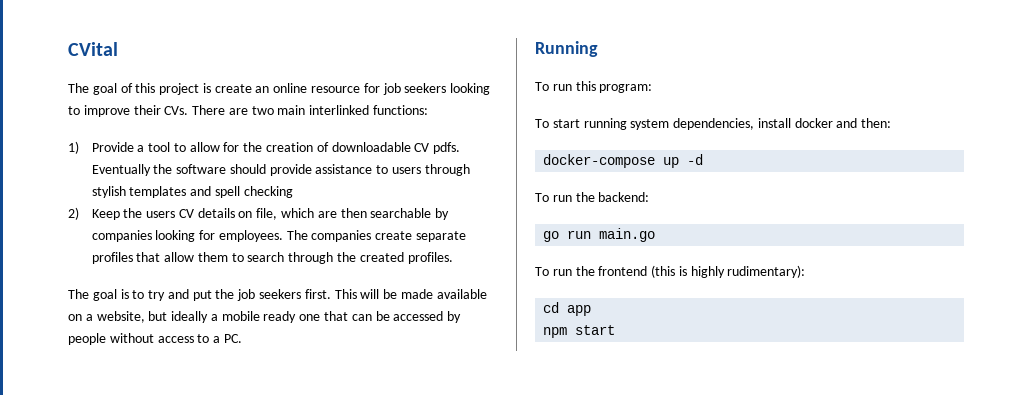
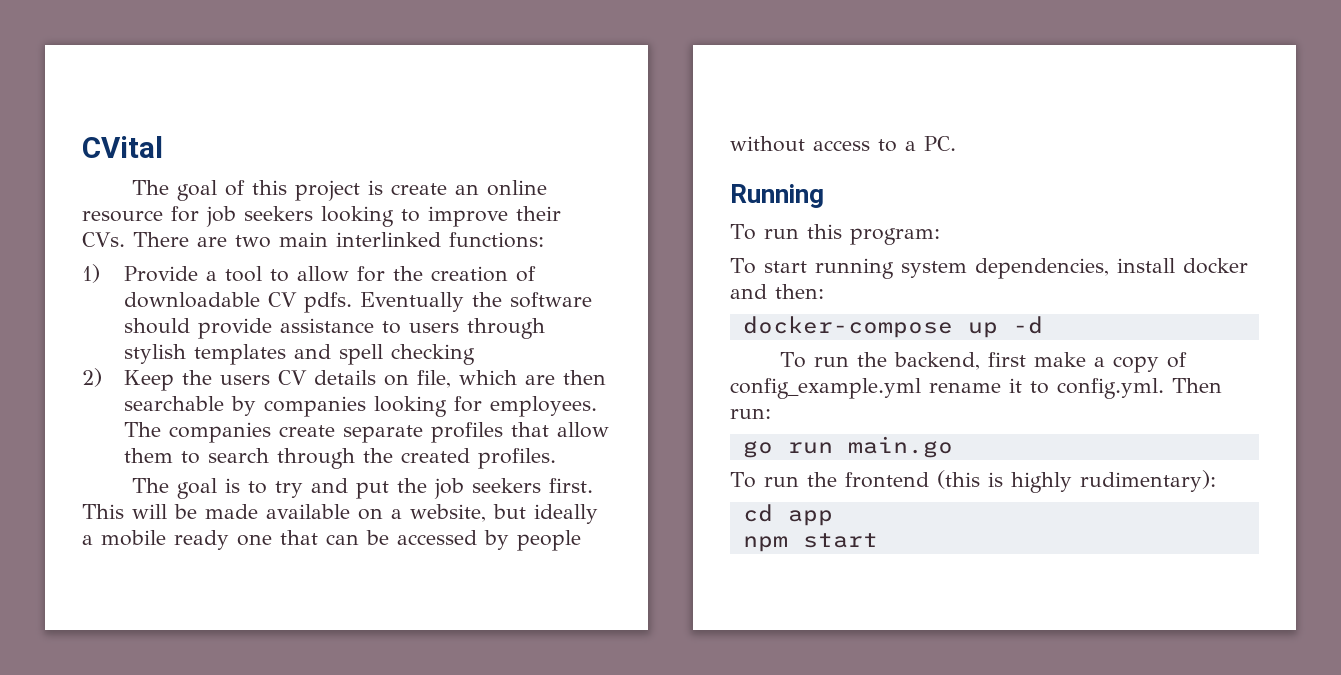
- To run the backend:
+ To run the backend, first make a copy of config_example.yml rename it to config.yml. Then run:

